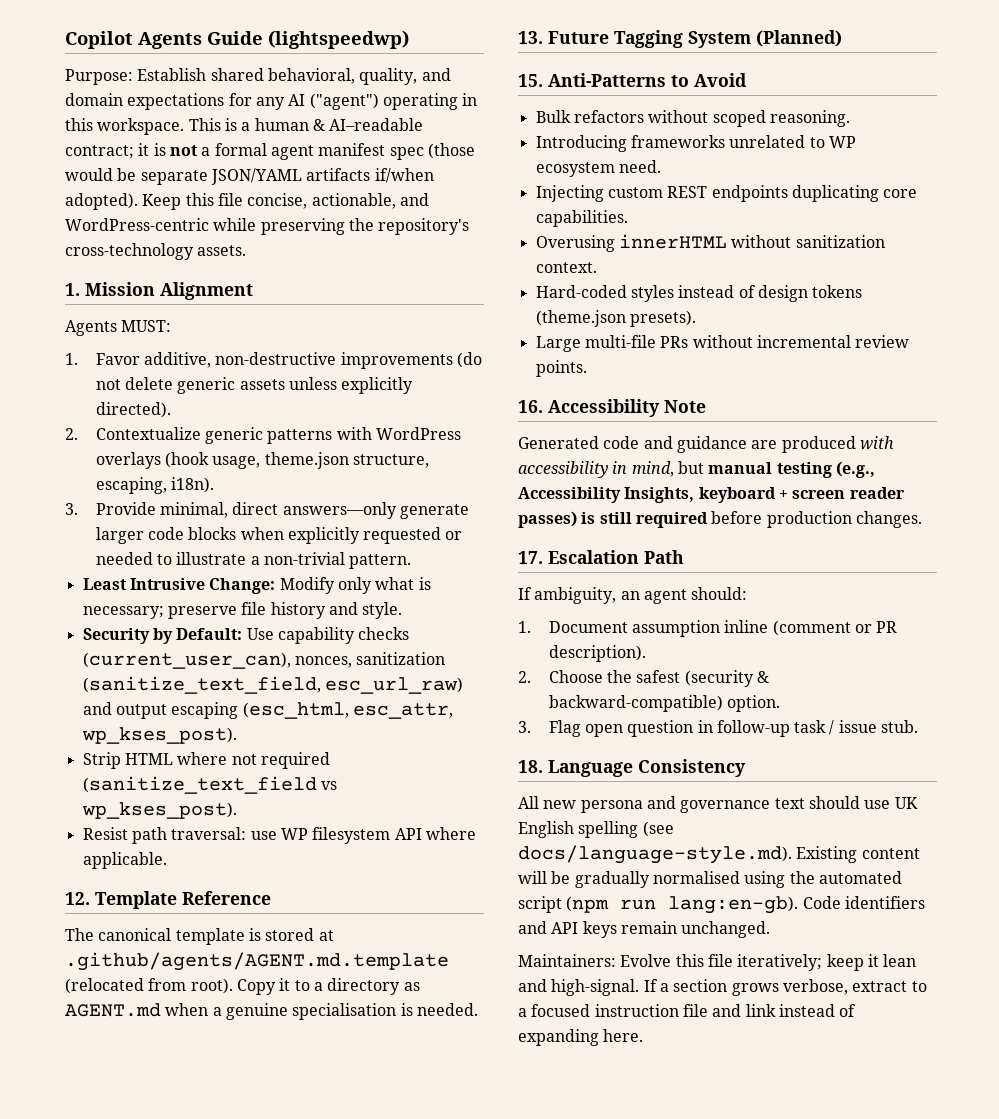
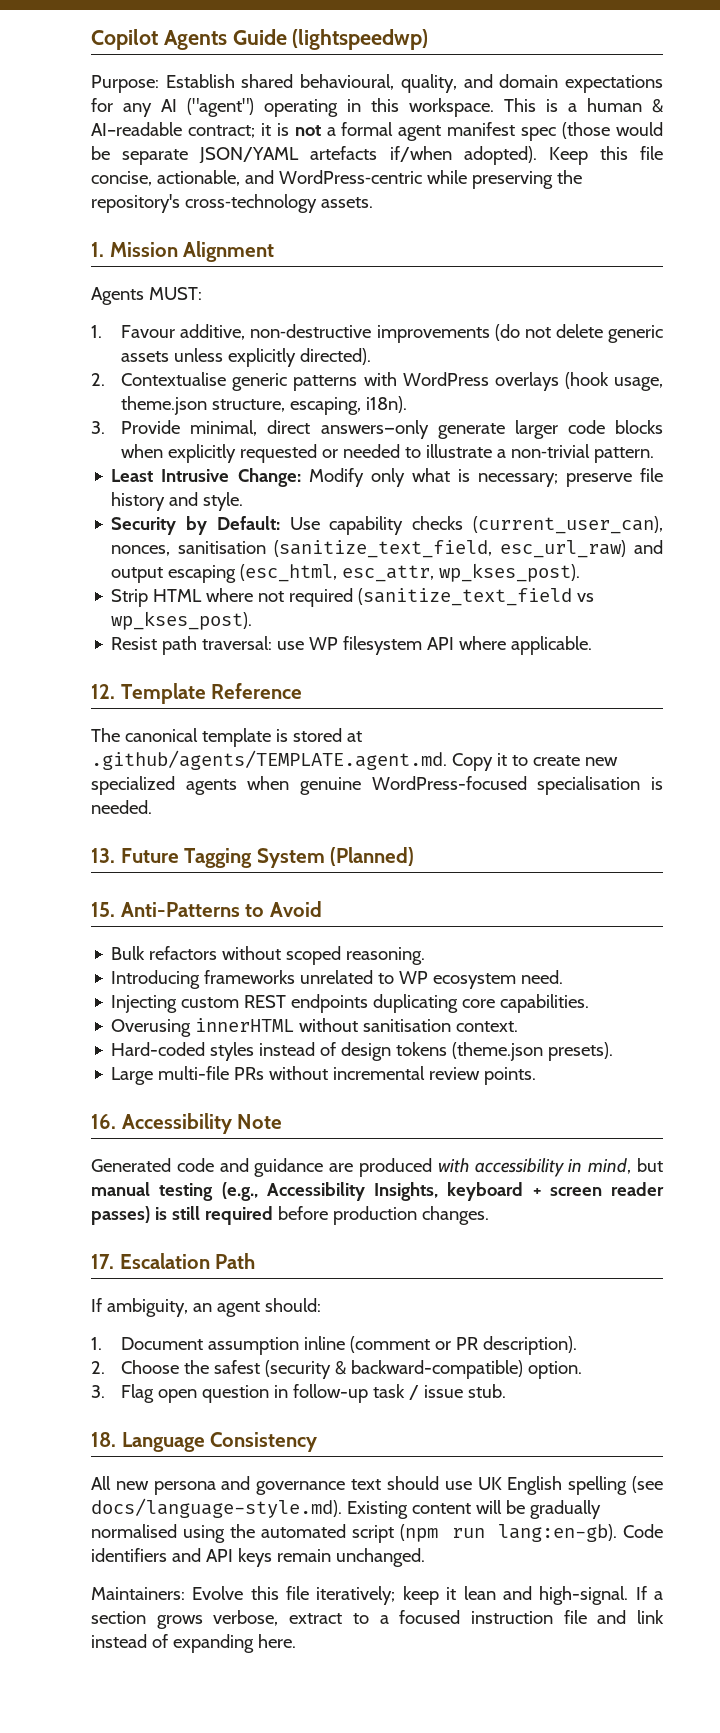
- Purpose: Establish shared behavioral, quality, and domain expectations for any AI ("agent") operating in this workspace.
+ Purpose: Establish shared behavioural, quality, and domain expectations for any AI ("agent") operating in this workspace.
- This is a human & AI–readable contract; it is not a formal agent manifest spec (those would be separate JSON/YAML artifacts if/when adopted).
+ This is a human & AI–readable contract; it is not a formal agent manifest spec (those would be separate JSON/YAML artefacts if/when adopted).
- 1. Favor additive, non‑destructive improvements (do not delete generic assets unless explicitly directed).
+ 1. Favour additive, non‑destructive improvements (do not delete generic assets unless explicitly directed).
- 2. Contextualize generic patterns with WordPress overlays (hook usage, theme.json structure, escaping, i18n).
+ 2. Contextualise generic patterns with WordPress overlays (hook usage, theme.json structure, escaping, i18n).
- Security by Default: Use capability checks (current_user_can), nonces, sanitization (sanitize_text_field, esc_url_raw) and output escaping (esc_html, esc_attr, wp_kses_post).
+ Security by Default: Use capability checks (current_user_can), nonces, sanitisation (sanitize_text_field, esc_url_raw) and output escaping (esc_html, esc_attr, wp_kses_post).
- The canonical template is stored at .github/agents/AGENT.md.template (relocated from root). Copy it to a directory as AGENT.md when a genuine specialisation is needed.
+ The canonical template is stored at .github/agents/TEMPLATE.agent.md. Copy it to create new specialized agents when genuine WordPress-focused specialisation is needed.
- Overusing innerHTML without sanitization context.
+ Overusing innerHTML without sanitisation context.

